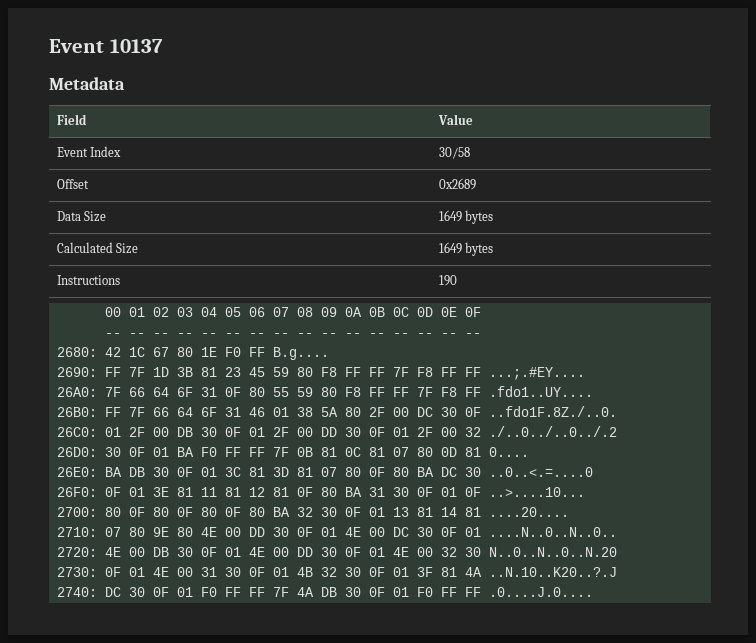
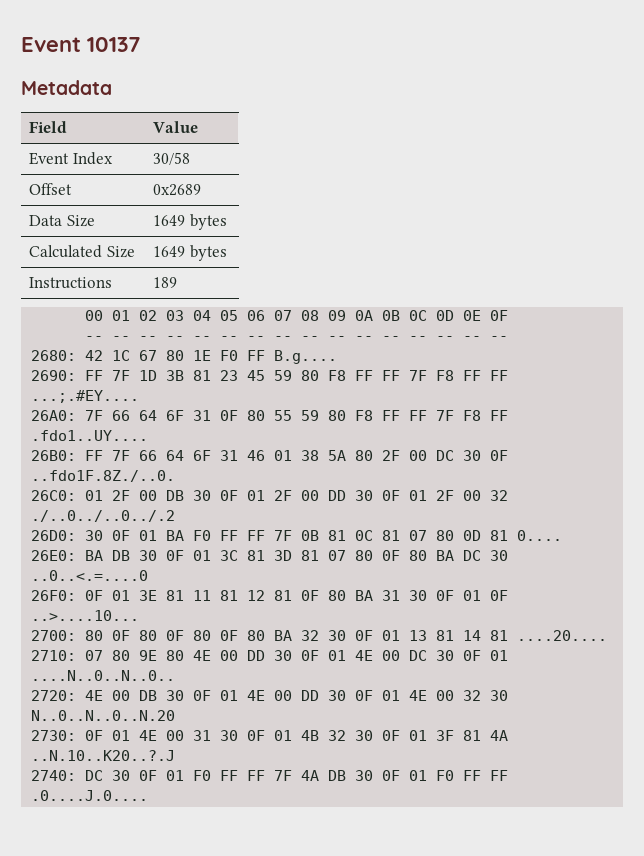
- Instructions | 190
+ Instructions | 189

